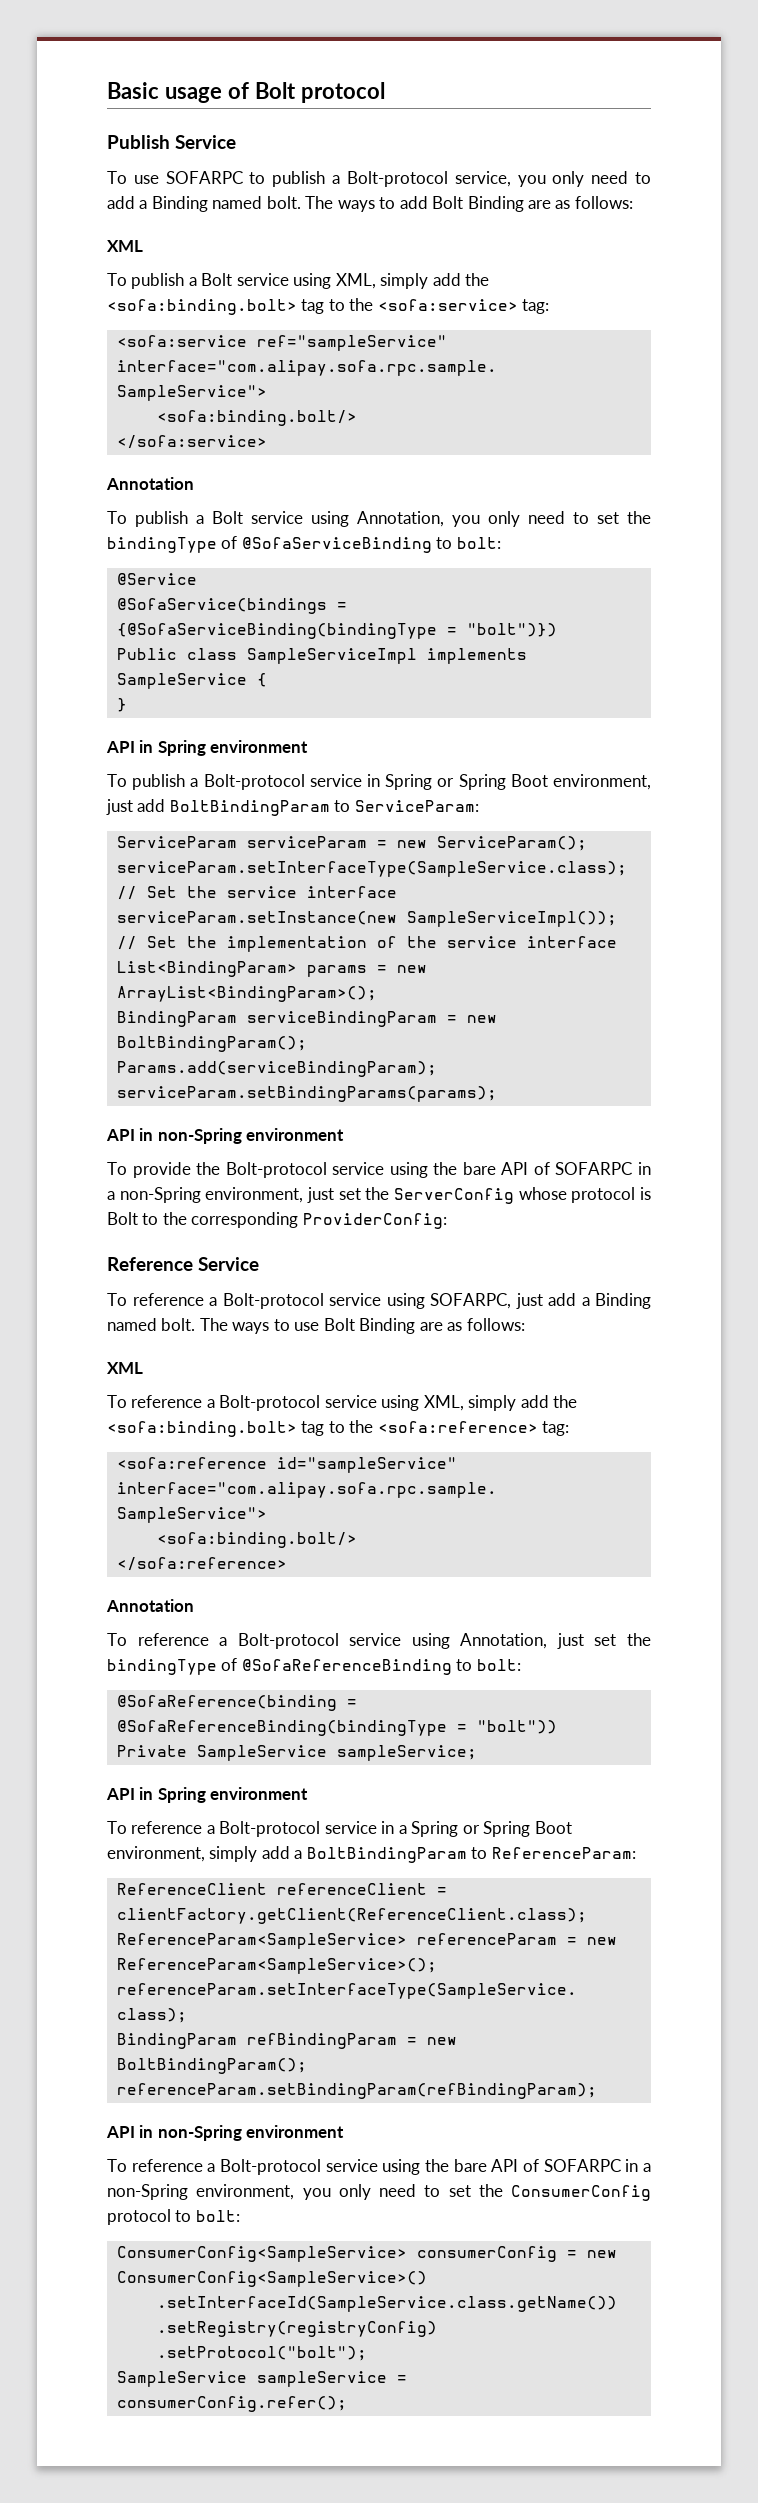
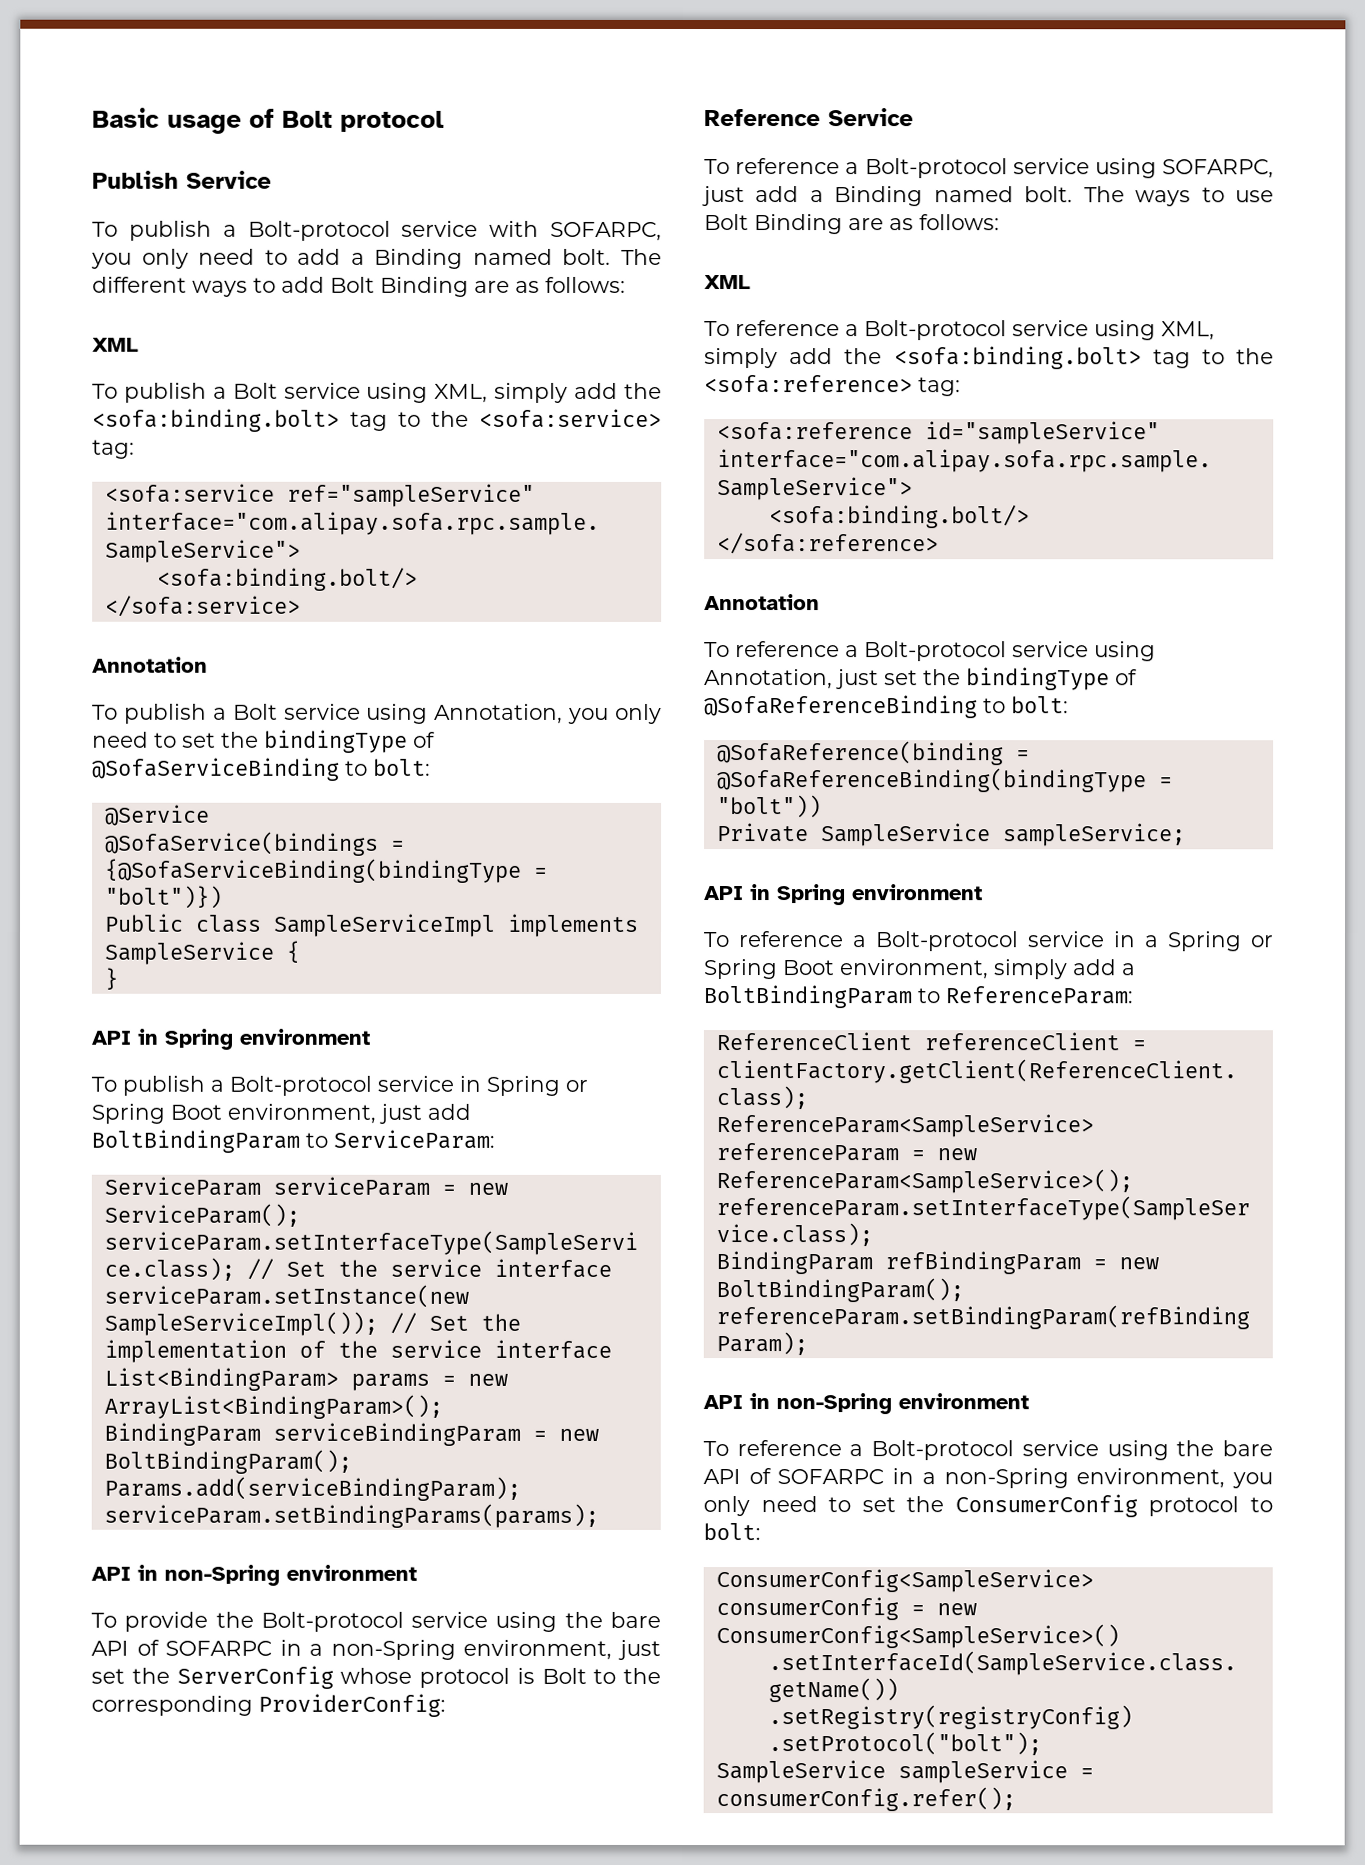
- To use SOFARPC to publish a Bolt-protocol service, you only need to add a Binding named bolt.
+ To publish a Bolt-protocol service with SOFARPC, you only need to add a Binding named bolt.
- The ways to add Bolt Binding are as follows:
+ The different ways to add Bolt Binding are as follows:

